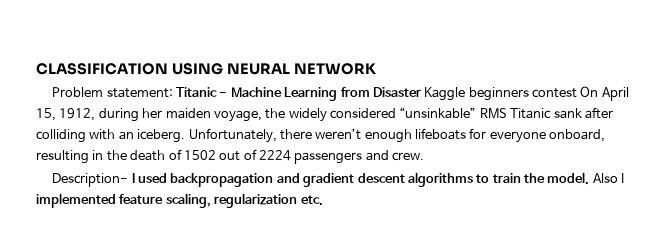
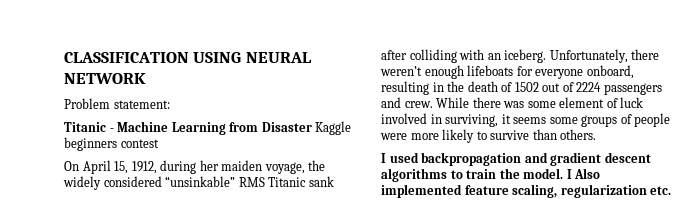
- Problem statement: Titanic - Machine Learning from Disaster Kaggle beginners contest On April 15, 1912, during her maiden voyage, the widely considered “unsinkable” RMS Titanic sank after colliding with an iceberg.
+ Problem statement:
+ Titanic - Machine Learning from Disaster Kaggle beginners contest
+ On April 15, 1912, during her maiden voyage, the widely considered “unsinkable” RMS Titanic sank after colliding with an iceberg.
- Unfortunately, there weren’t enough lifeboats for everyone onboard, resulting in the death of 1502 out of 2224 passengers and crew.
- Description- I used backpropagation and gradient descent algorithms to train the model.
+ Unfortunately, there weren’t enough lifeboats for everyone onboard, resulting in the death of 1502 out of 2224 passengers and crew. While there was some element of luck involved in surviving, it seems some groups of people were more likely to survive than others.
+ I used backpropagation and gradient descent algorithms to train the model.
- Also I implemented feature scaling, regularization etc.
+ I Also implemented feature scaling, regularization etc.

